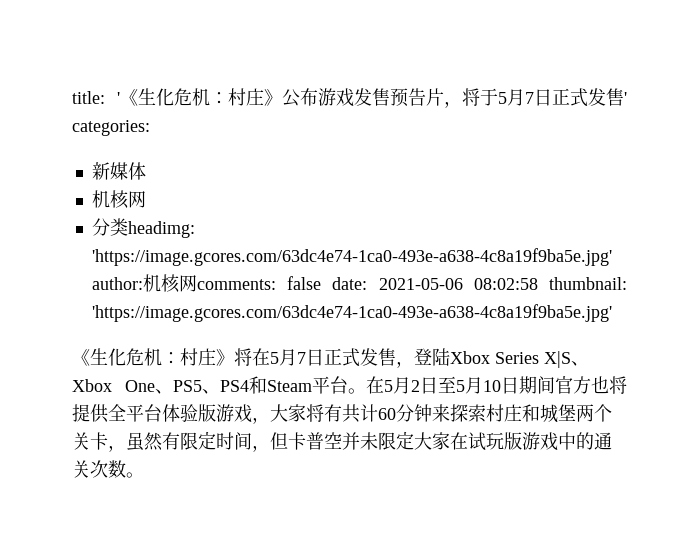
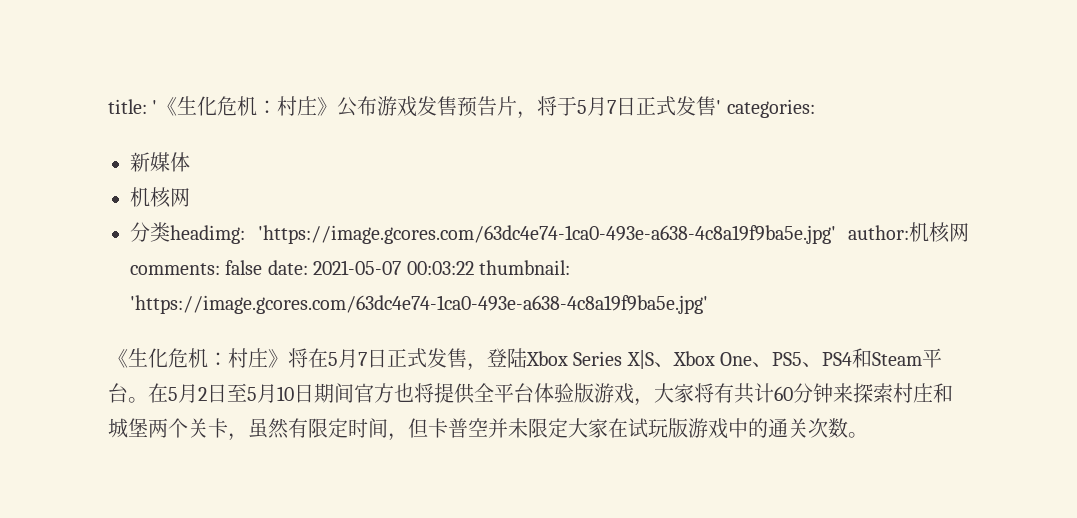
- 分类headimg: 'https://image.gcores.com/63dc4e74-1ca0-493e-a638-4c8a19f9ba5e.jpg' author:机核网comments: false date: 2021-05-06 08:02:58 thumbnail: 'https://image.gcores.com/63dc4e74-1ca0-493e-a638-4c8a19f9ba5e.jpg'
+ 分类headimg: 'https://image.gcores.com/63dc4e74-1ca0-493e-a638-4c8a19f9ba5e.jpg' author:机核网comments: false date: 2021-05-07 00:03:22 thumbnail: 'https://image.gcores.com/63dc4e74-1ca0-493e-a638-4c8a19f9ba5e.jpg'

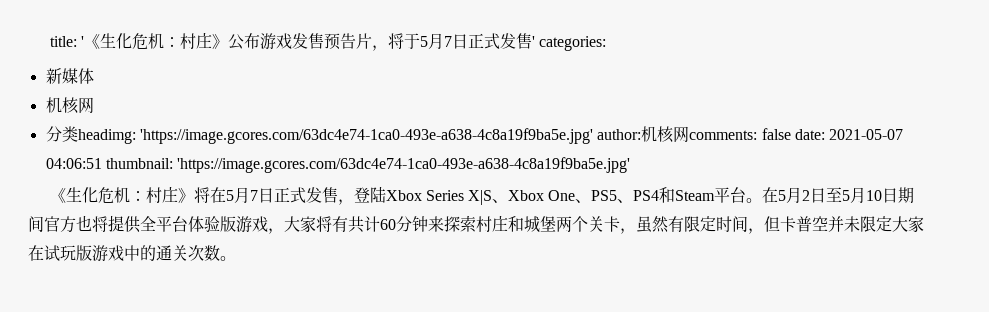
- 分类headimg: 'https://image.gcores.com/63dc4e74-1ca0-493e-a638-4c8a19f9ba5e.jpg' author:机核网comments: false date: 2021-05-07 00:03:22 thumbnail: 'https://image.gcores.com/63dc4e74-1ca0-493e-a638-4c8a19f9ba5e.jpg'
+ 分类headimg: 'https://image.gcores.com/63dc4e74-1ca0-493e-a638-4c8a19f9ba5e.jpg' author:机核网comments: false date: 2021-05-07 04:06:51 thumbnail: 'https://image.gcores.com/63dc4e74-1ca0-493e-a638-4c8a19f9ba5e.jpg'

